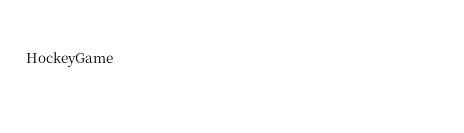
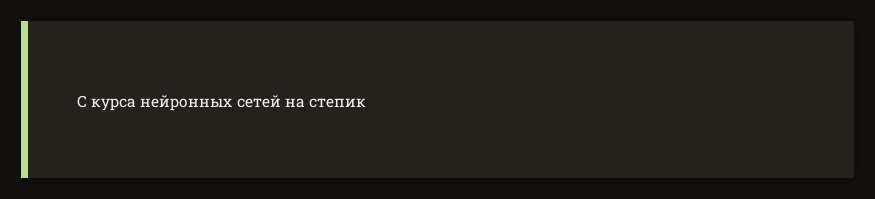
- HockeyGame
+ С курса нейронных сетей на степик

